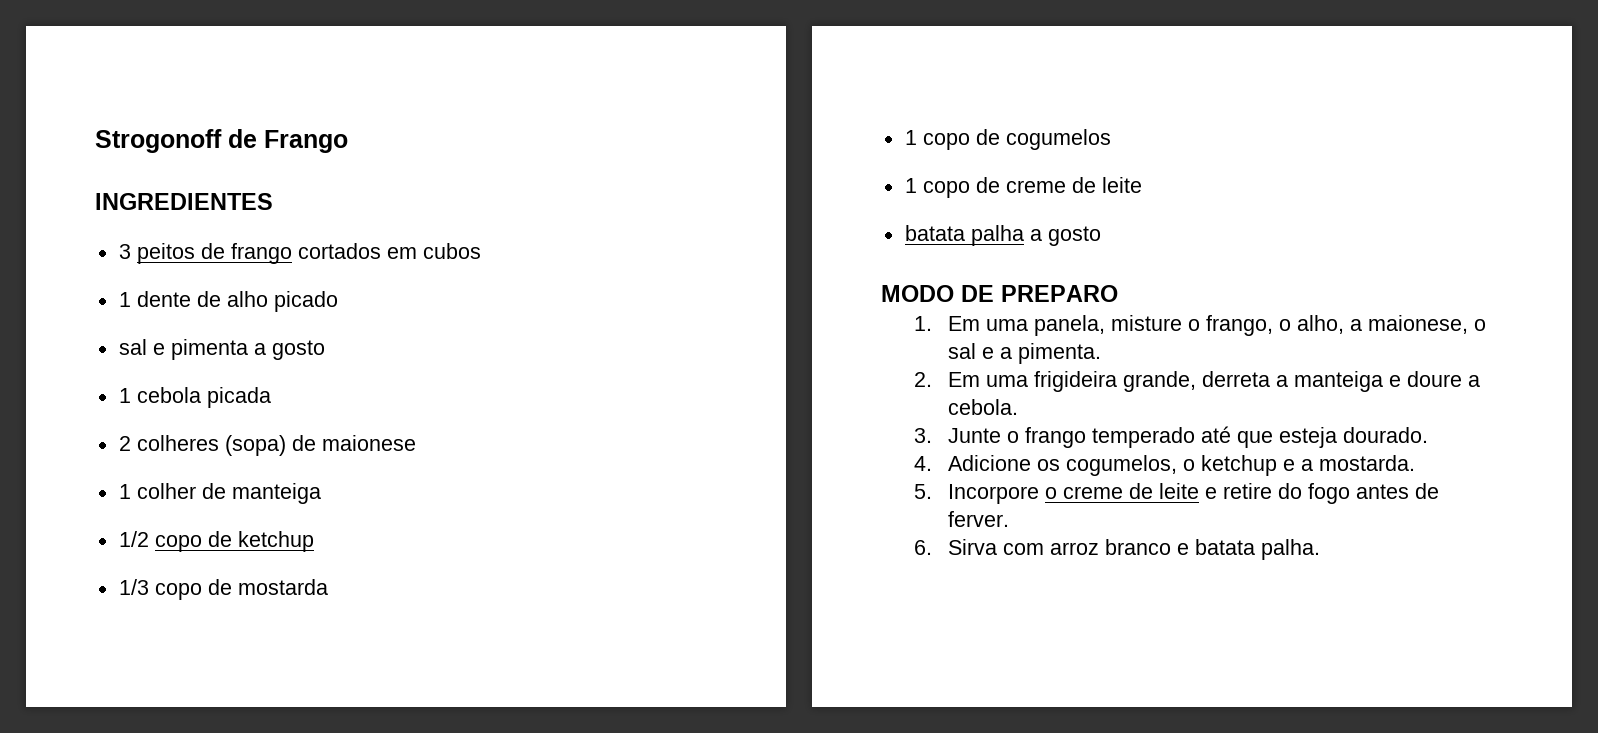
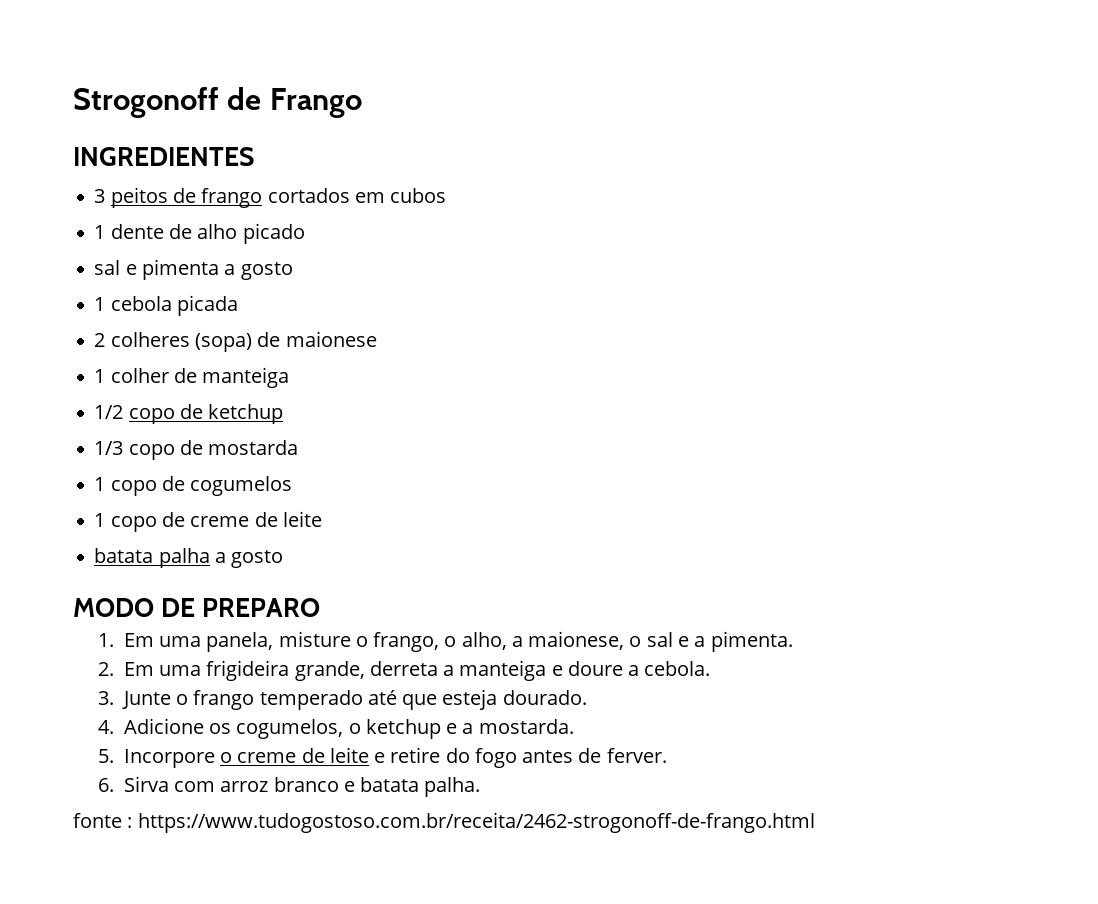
+ fonte : https://www.tudogostoso.com.br/receita/2462-strogonoff-de-frango.html

